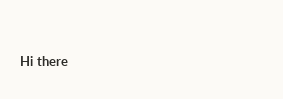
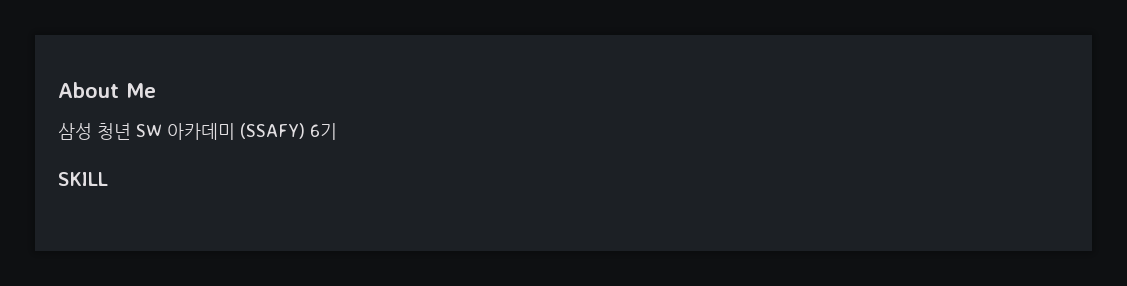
- Hi there
+ About Me
+ 삼성 청년 SW 아카데미 (SSAFY) 6기
+ SKILL

